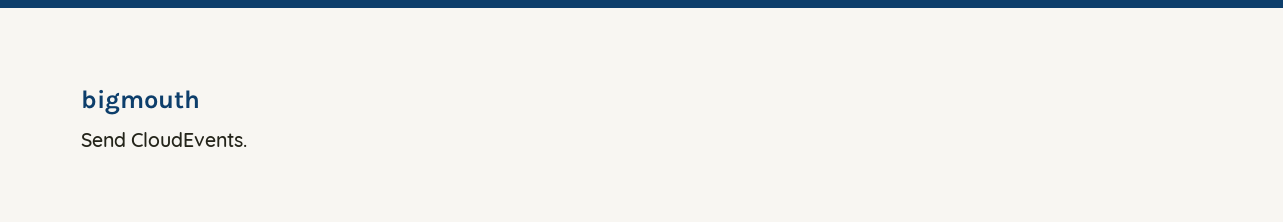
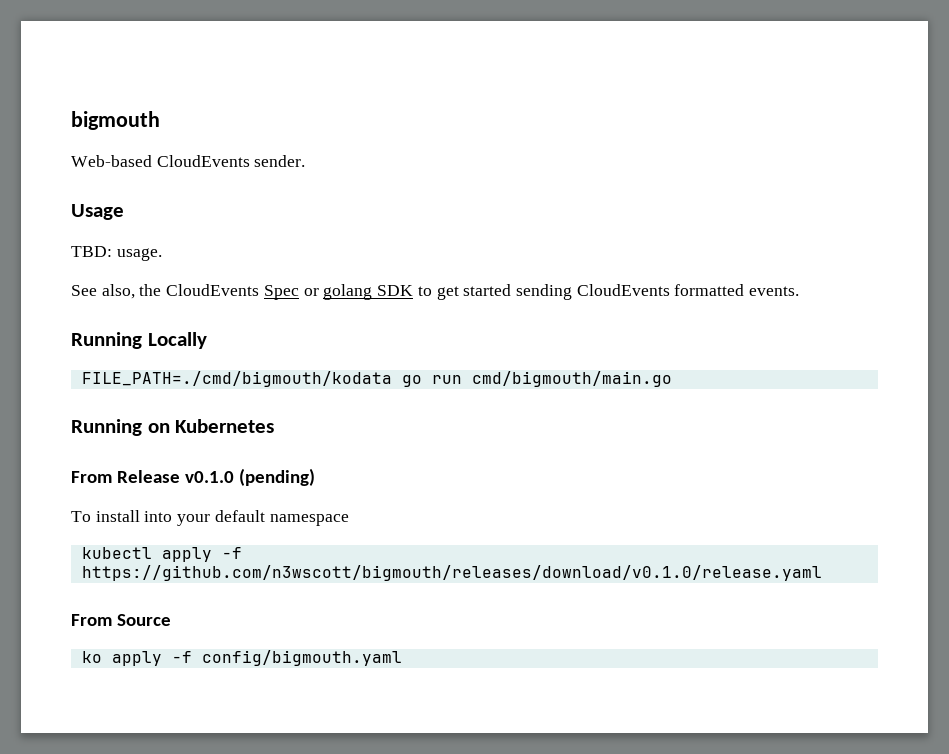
- Send CloudEvents.
+ Web-based CloudEvents sender.
+ Usage
+ TBD: usage.
+ See also, the CloudEvents Spec or golang SDK to get started sending CloudEvents formatted events.
+ Running Locally
+ FILE_PATH=./cmd/bigmouth/kodata go run cmd/bigmouth/main.go
+ Running on Kubernetes
+ From Release v0.1.0 (pending)
+ To install into your default namespace
+ kubectl apply -f https://github.com/n3wscott/bigmouth/releases/download/v0.1.0/release.yaml
+ From Source
+ ko apply -f config/bigmouth.yaml

